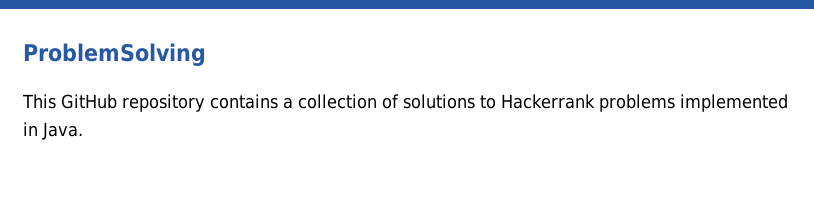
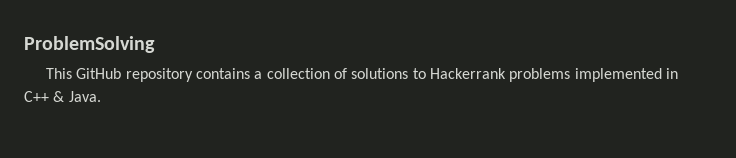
- This GitHub repository contains a collection of solutions to Hackerrank problems implemented in Java.
+ This GitHub repository contains a collection of solutions to Hackerrank problems implemented in C++ & Java.

